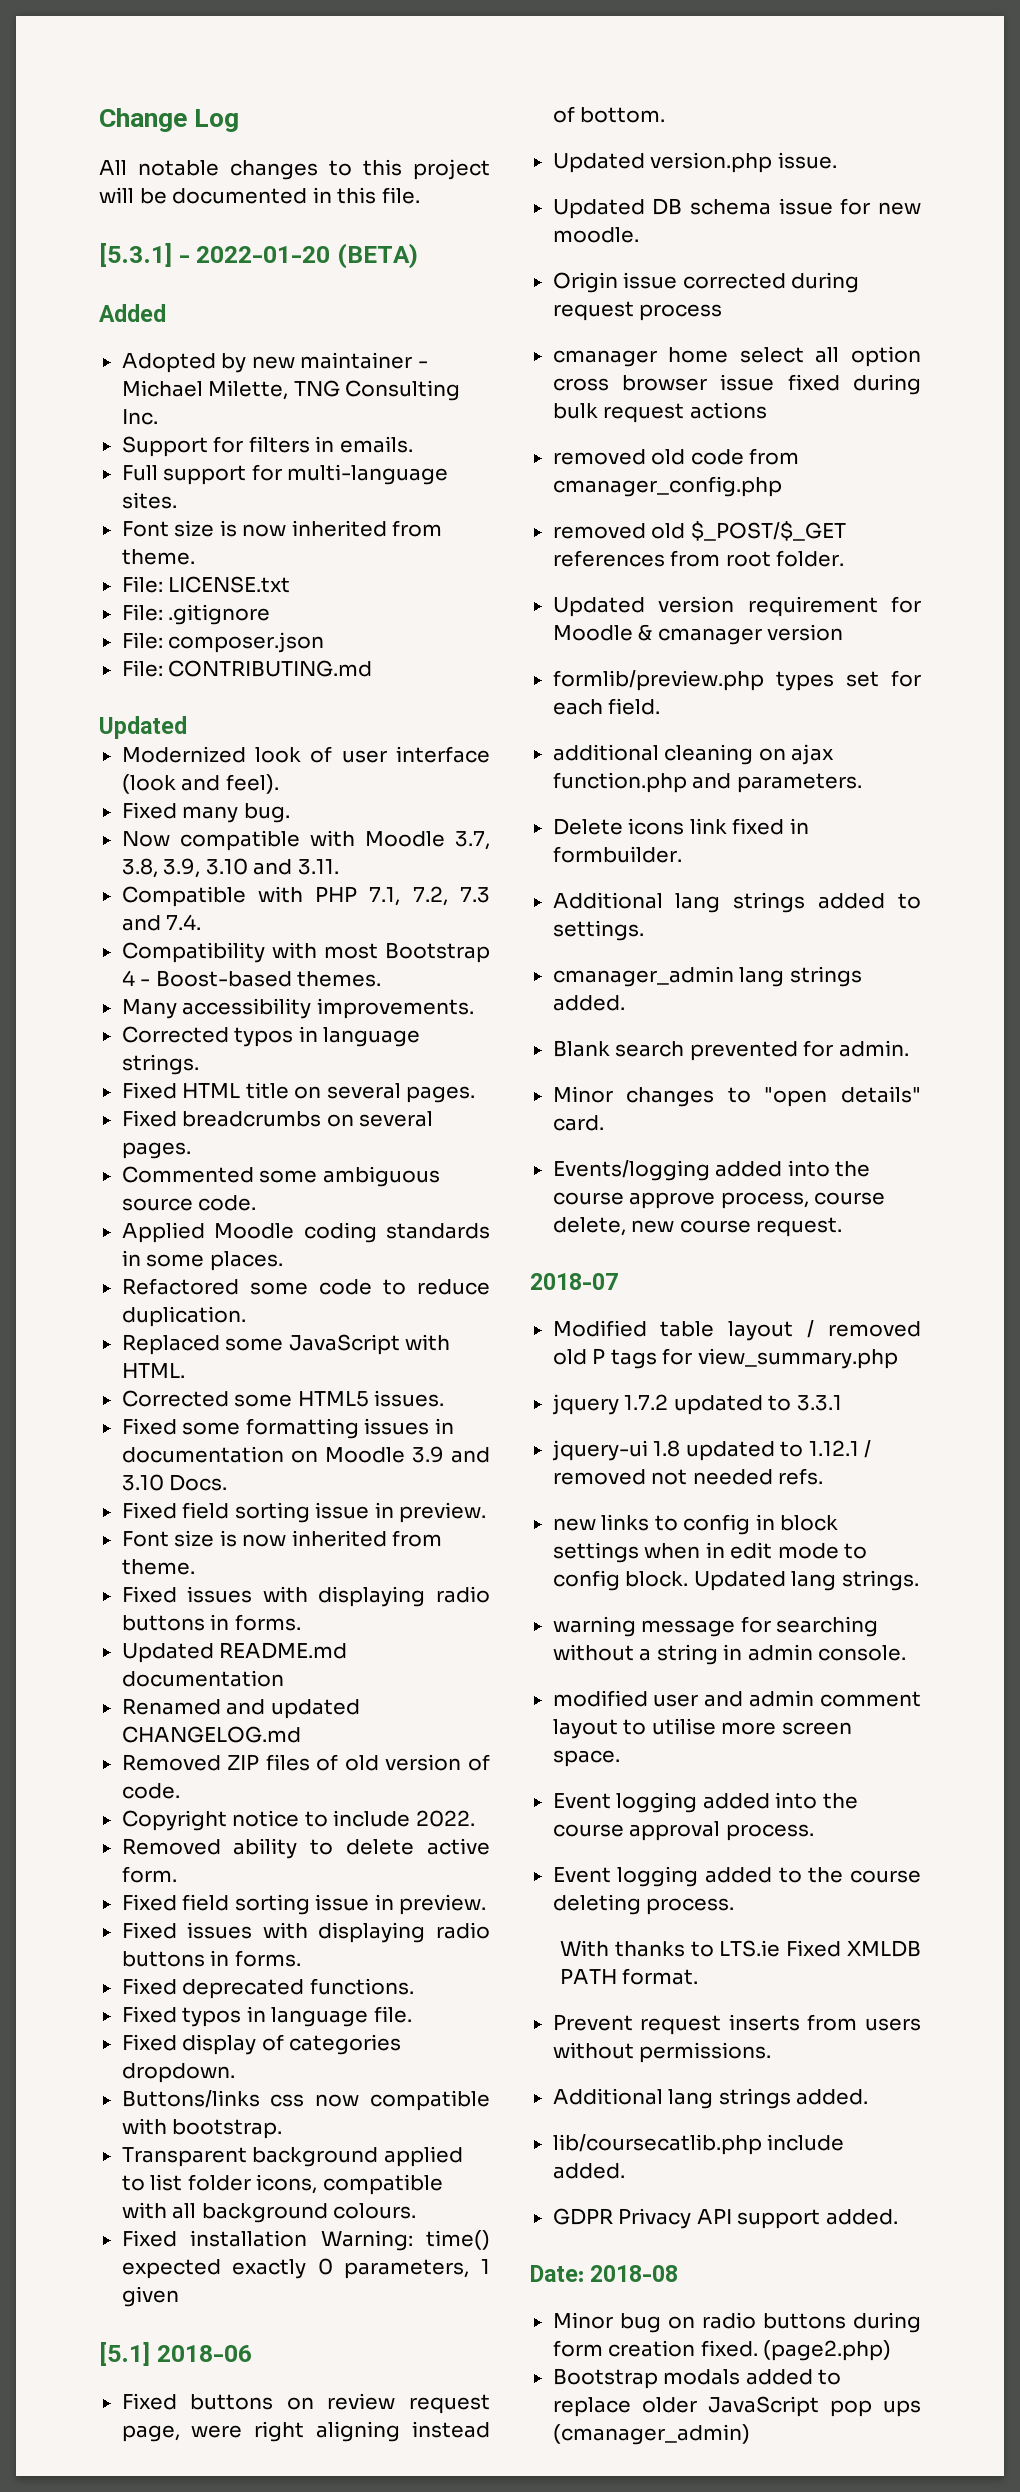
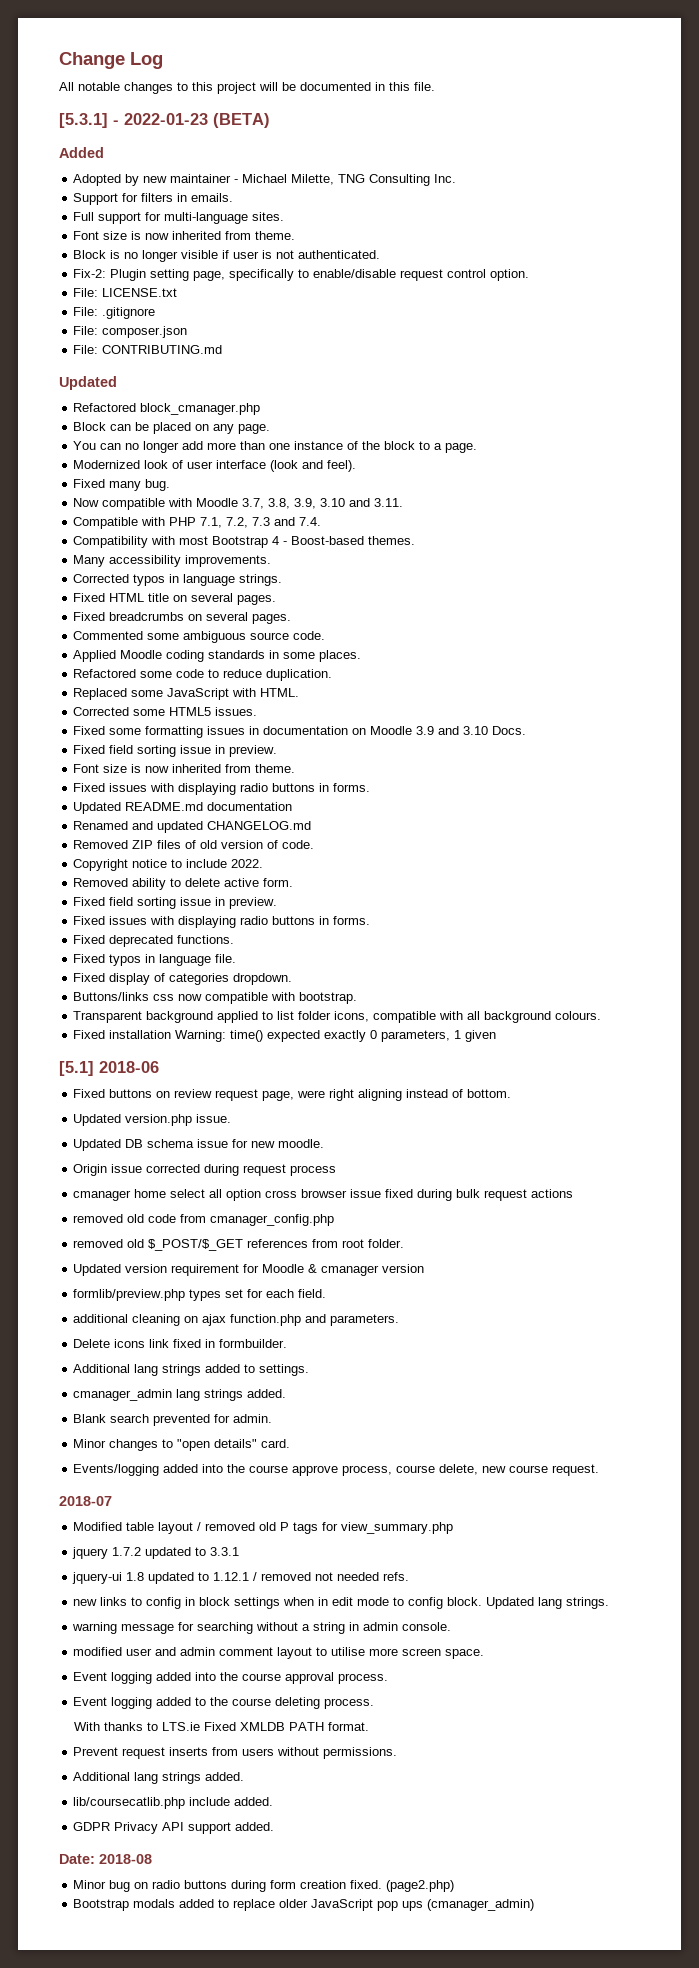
- [5.3.1] - 2022-01-20 (BETA)
+ [5.3.1] - 2022-01-23 (BETA)
+ Block is no longer visible if user is not authenticated.
+ Fix-2: Plugin setting page, specifically to enable/disable request control option.
+ Refactored block_cmanager.php
+ Block can be placed on any page.
+ You can no longer add more than one instance of the block to a page.

